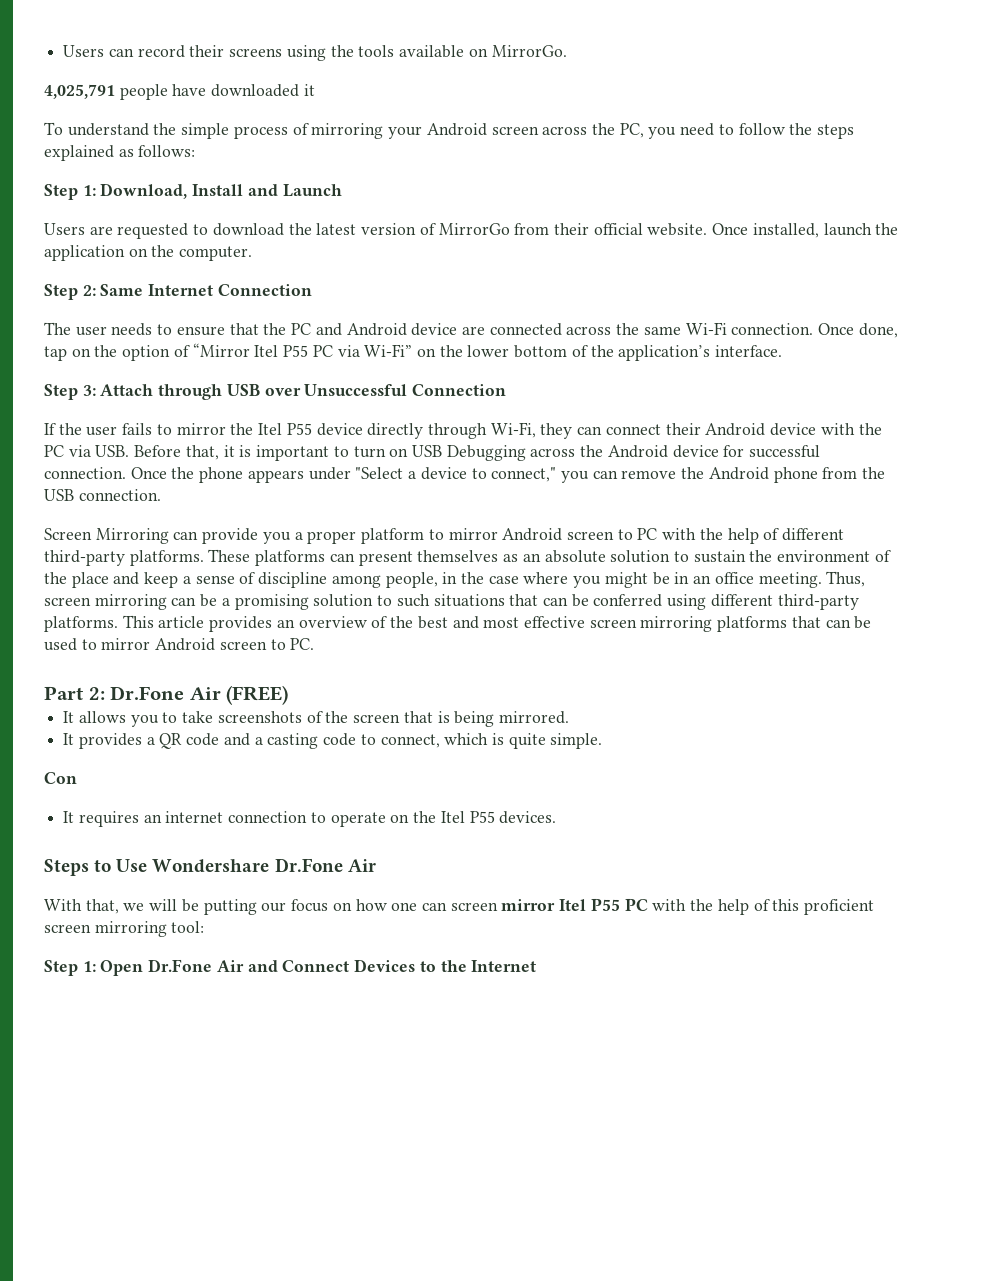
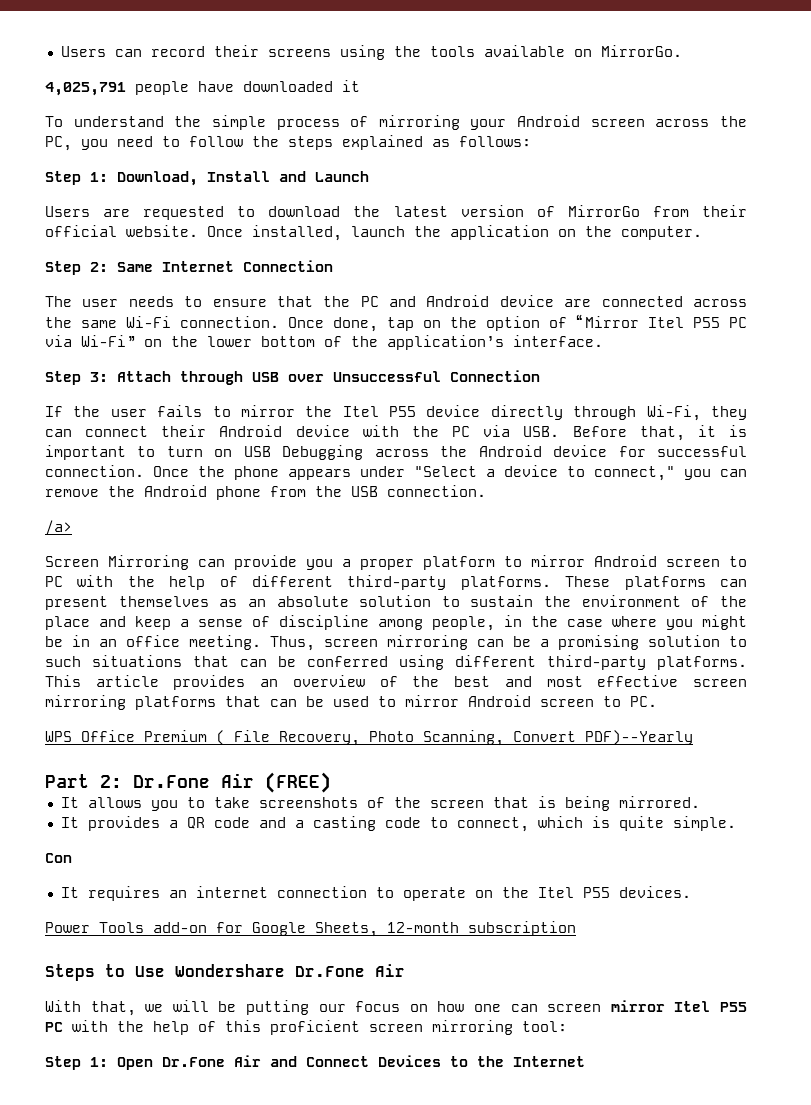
+ /a>
+ WPS Office Premium ( File Recovery, Photo Scanning, Convert PDF)--Yearly
+ Power Tools add-on for Google Sheets, 12-month subscription

